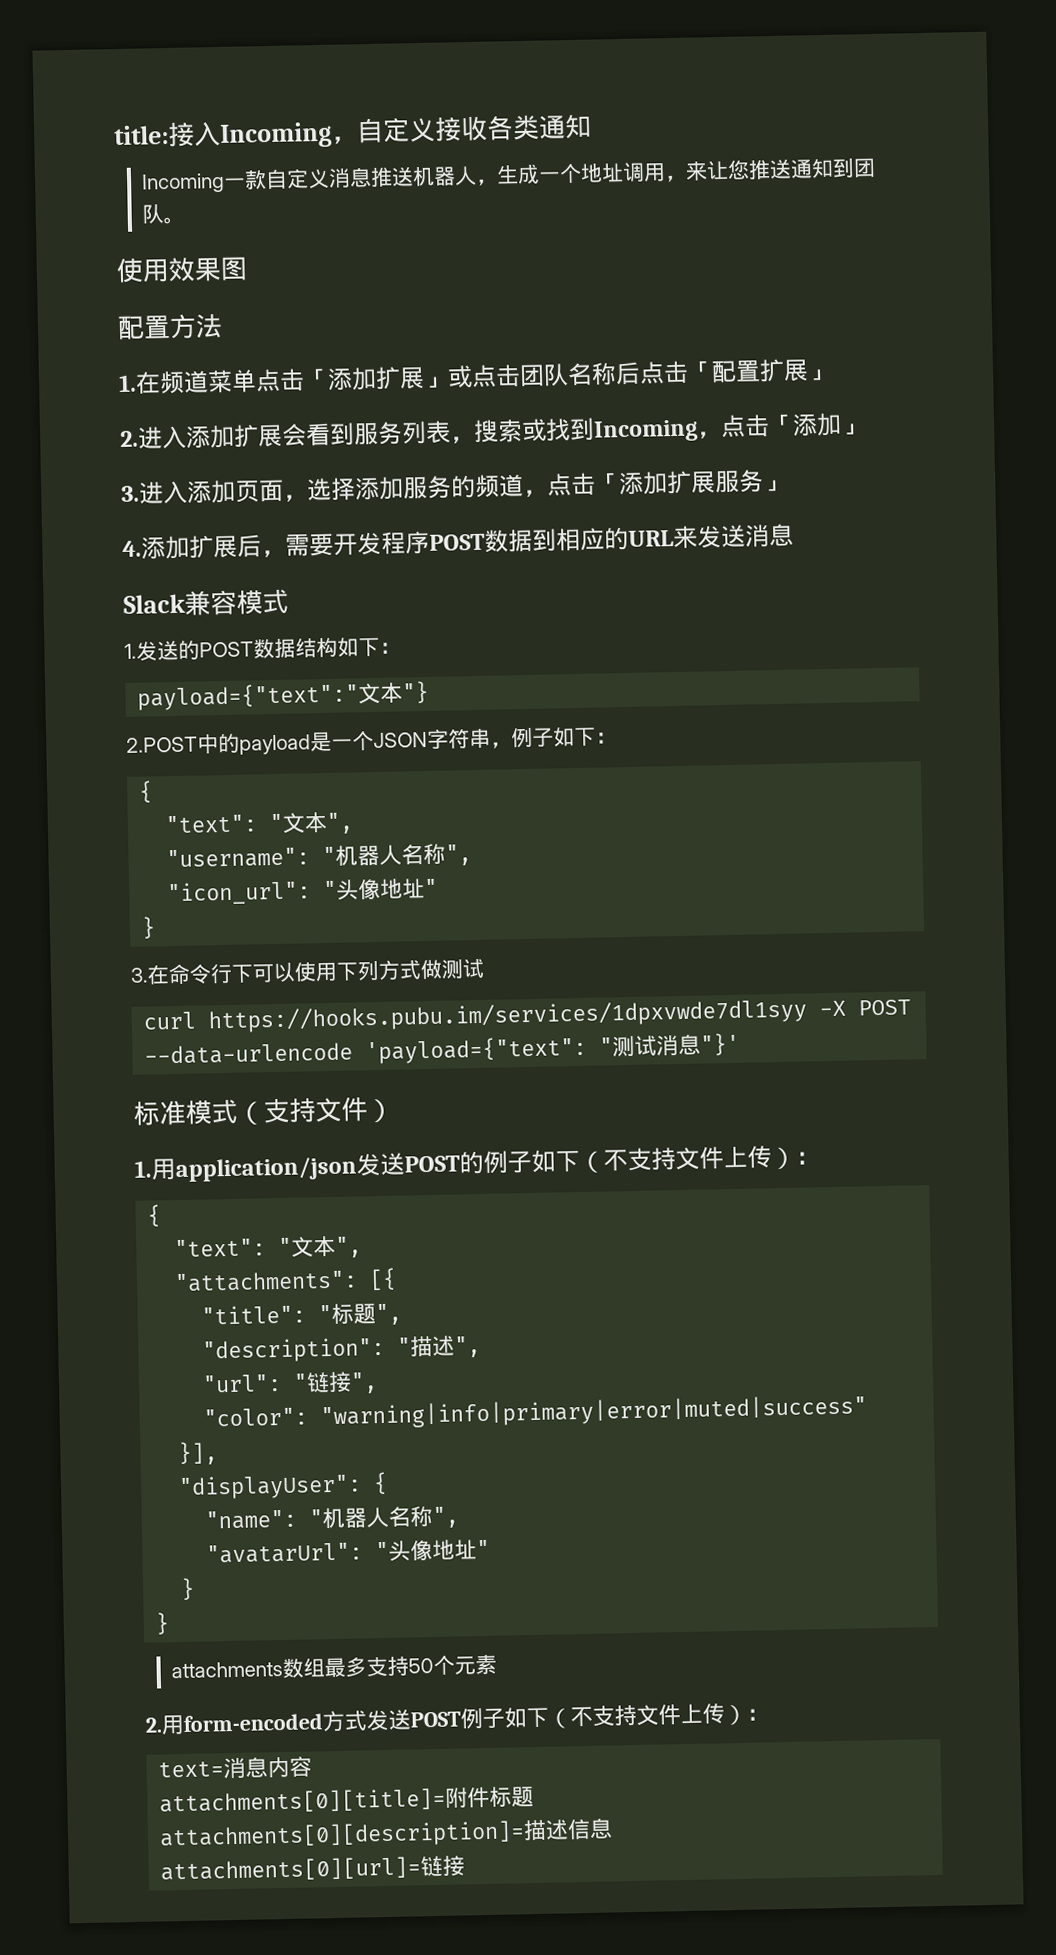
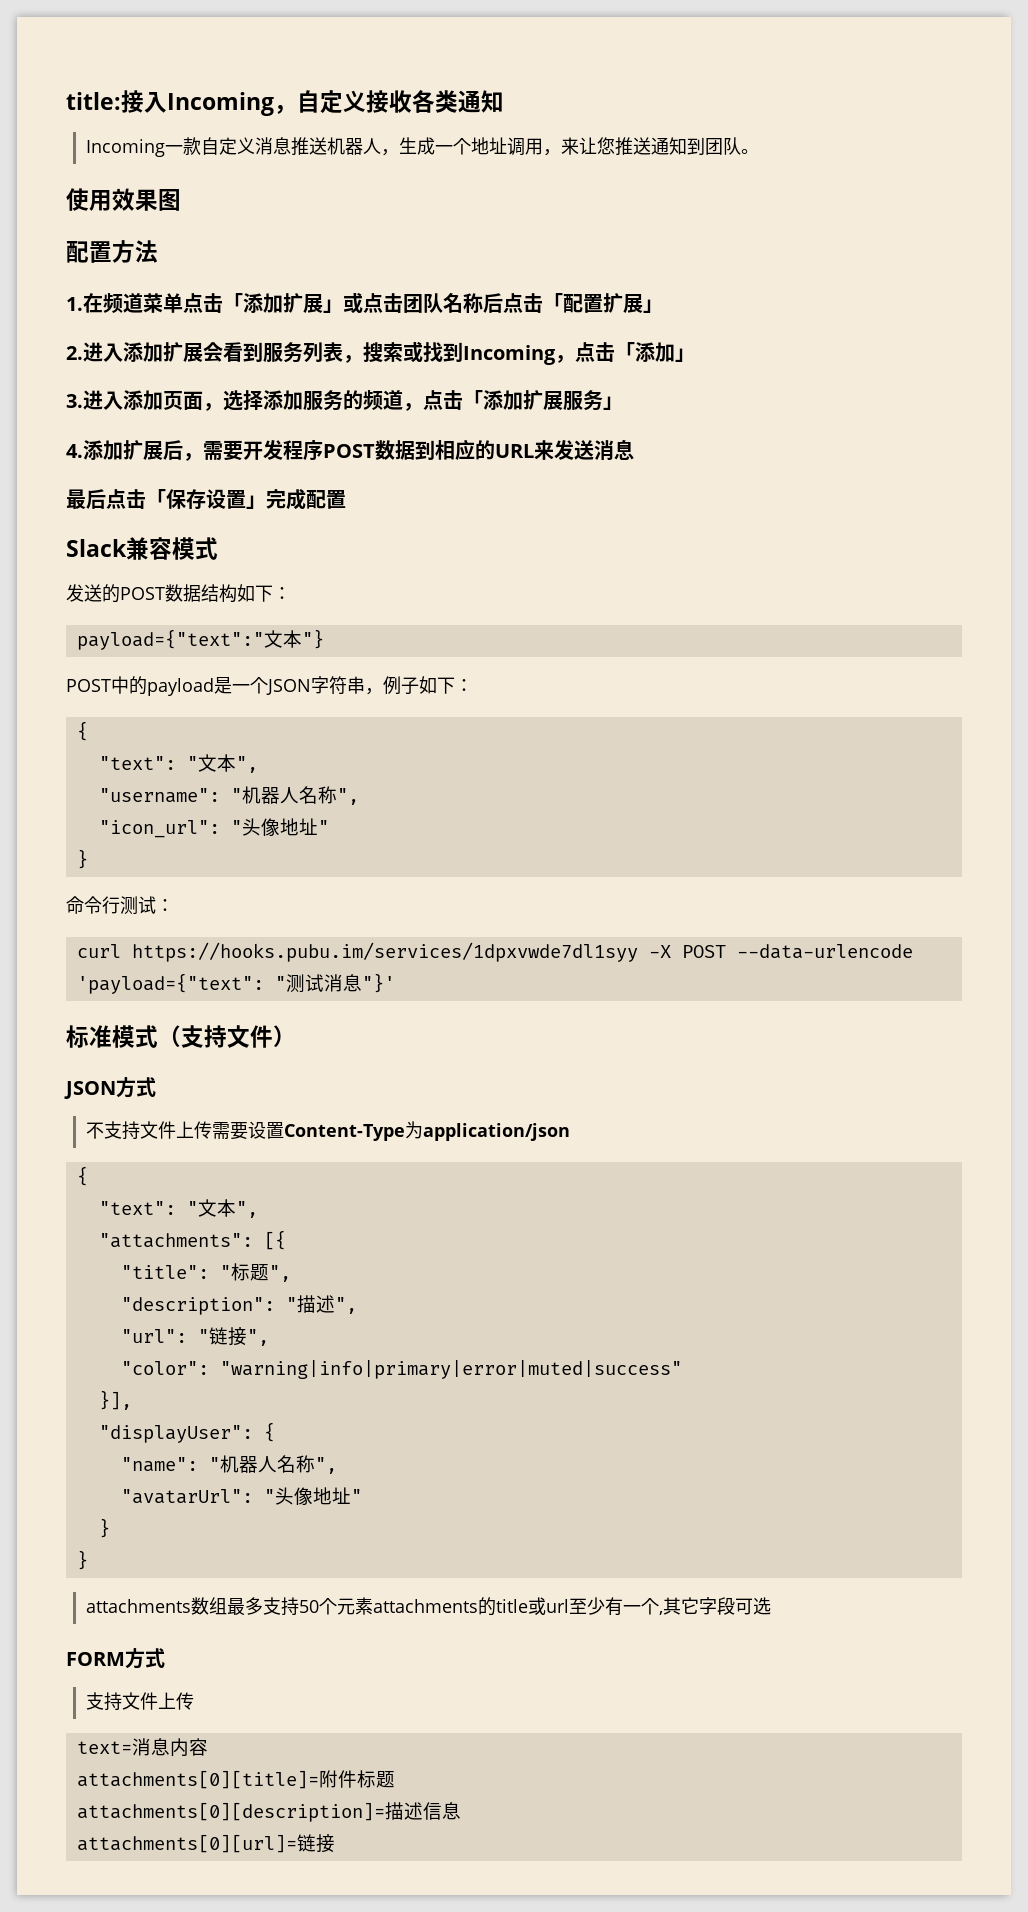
+ 最后点击「保存设置」完成配置
- 1.发送的POST数据结构如下：
+ 发送的POST数据结构如下：
- 2.POST中的payload是一个JSON字符串，例子如下：
+ POST中的payload是一个JSON字符串，例子如下：
- 3.在命令行下可以使用下列方式做测试
+ 命令行测试：
- 1.用application/json发送POST的例子如下（不支持文件上传）：
+ JSON方式
+ 不支持文件上传需要设置Content-Type为application/json
- attachments数组最多支持50个元素
- 2.用form-encoded方式发送POST例子如下（不支持文件上传）：
+ attachments数组最多支持50个元素attachments的title或url至少有一个,其它字段可选
+ FORM方式
+ 支持文件上传

